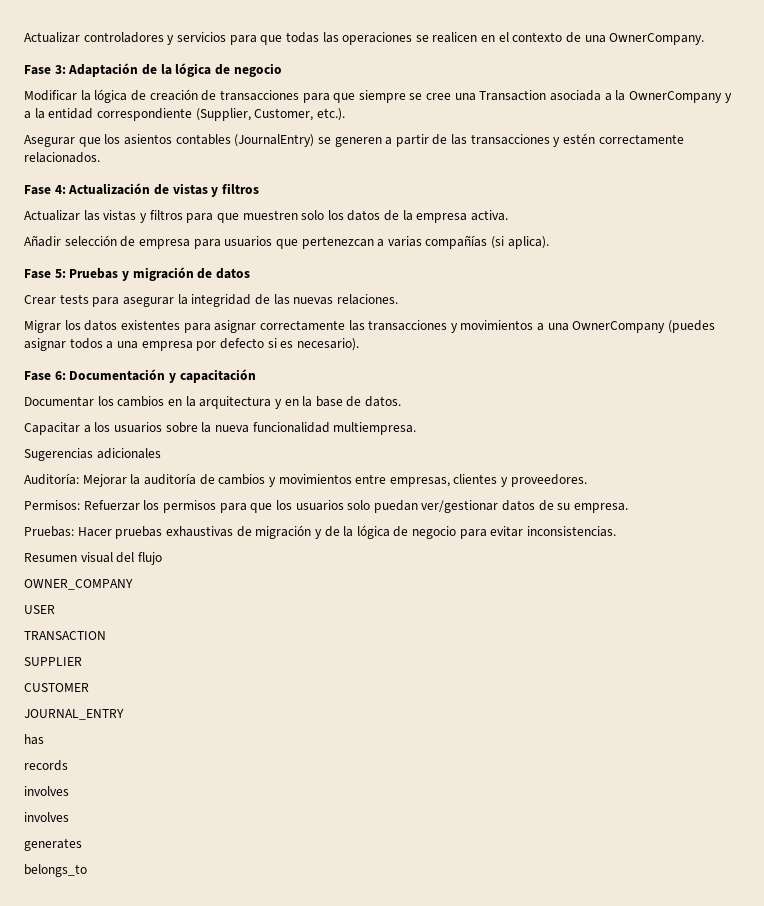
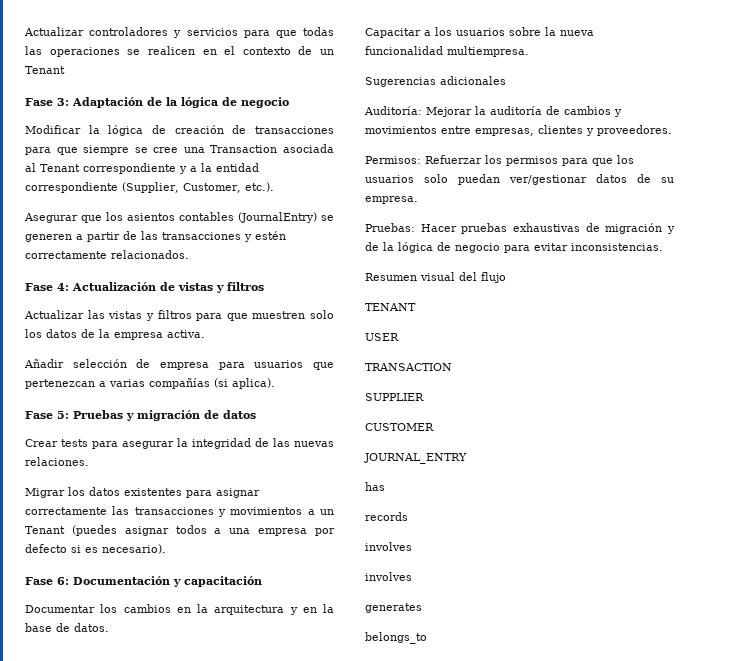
- Actualizar controladores y servicios para que todas las operaciones se realicen en el contexto de una OwnerCompany.
+ Actualizar controladores y servicios para que todas las operaciones se realicen en el contexto de un Tenant
- Modificar la lógica de creación de transacciones para que siempre se cree una Transaction asociada a la OwnerCompany y a la entidad correspondiente (Supplier, Customer, etc.).
+ Modificar la lógica de creación de transacciones para que siempre se cree una Transaction asociada al Tenant correspondiente y a la entidad correspondiente (Supplier, Customer, etc.).
- Migrar los datos existentes para asignar correctamente las transacciones y movimientos a una OwnerCompany (puedes asignar todos a una empresa por defecto si es necesario).
+ Migrar los datos existentes para asignar correctamente las transacciones y movimientos a un Tenant (puedes asignar todos a una empresa por defecto si es necesario).
- OWNER_COMPANY
+ TENANT

